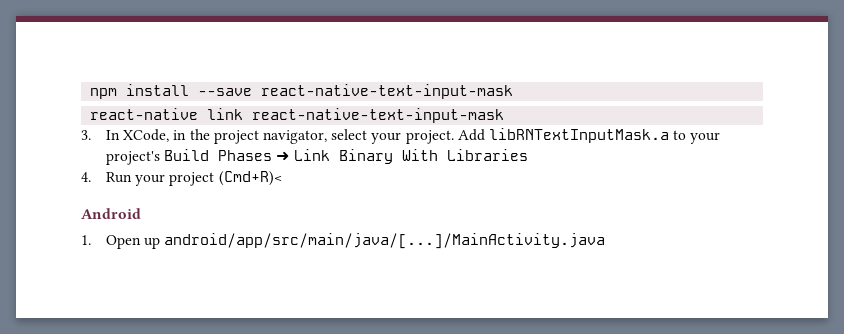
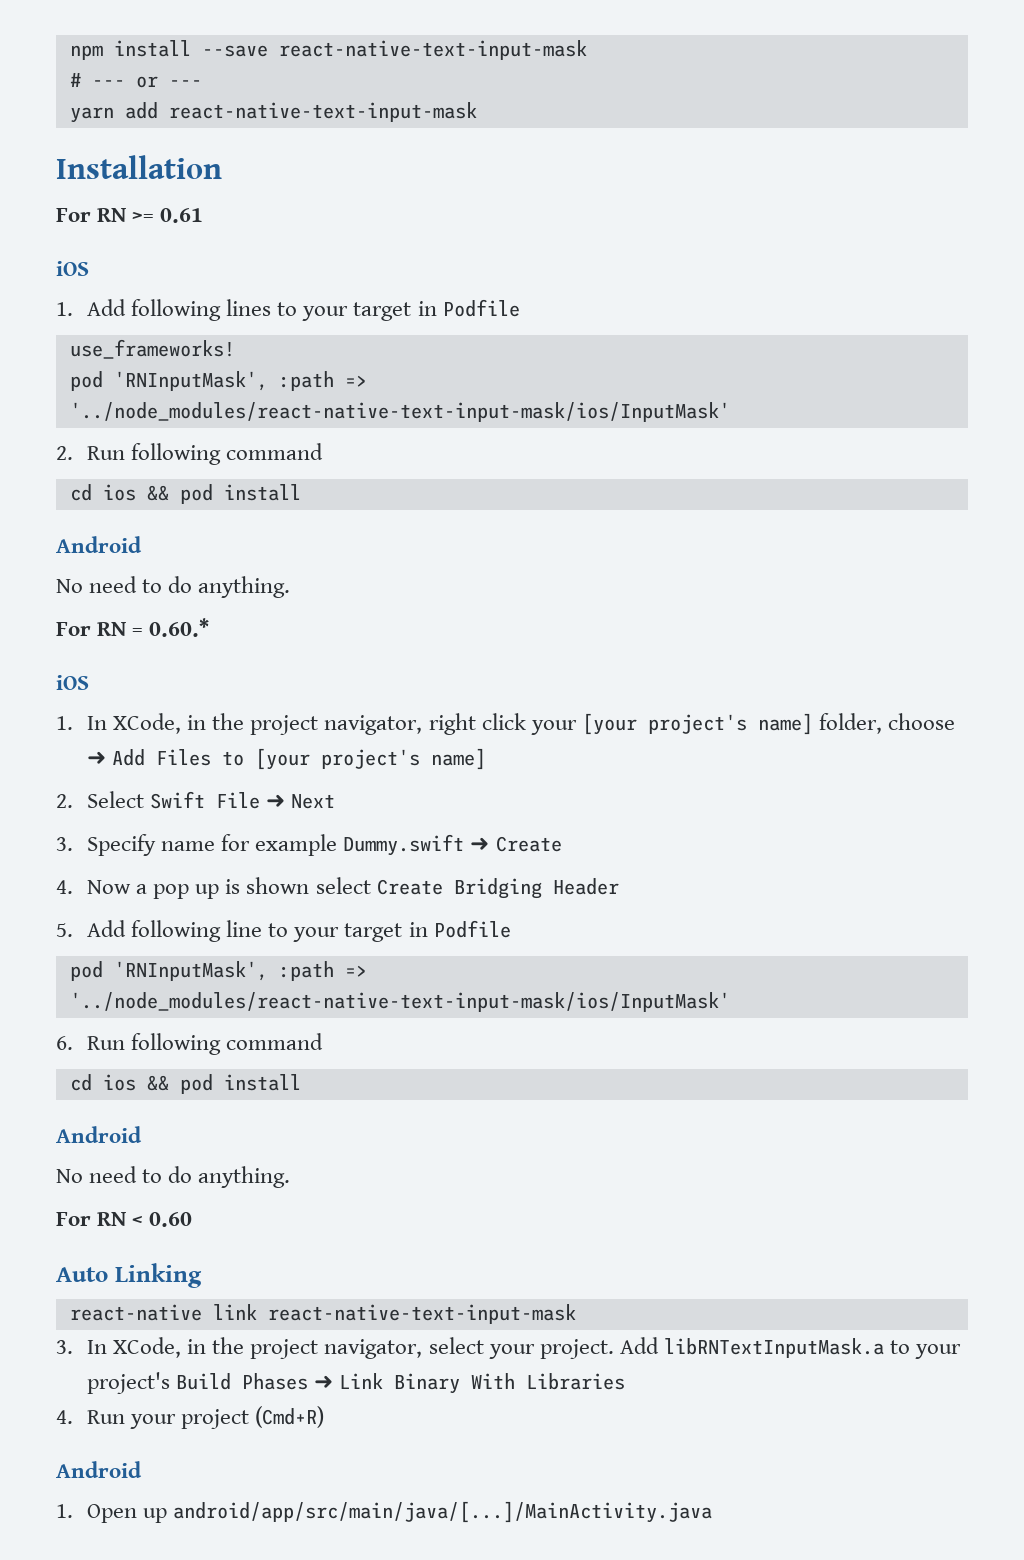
+ # --- or ---
+ yarn add react-native-text-input-mask
+ Installation
+ For RN >= 0.61
+ iOS
+ 1. Add following lines to your target in Podfile
+ use_frameworks!
+ pod 'RNInputMask', :path => '../node_modules/react-native-text-input-mask/ios/InputMask'
+ 2. Run following command
+ cd ios && pod install
+ Android
+ No need to do anything.
+ For RN = 0.60.*
+ iOS
+ 1. In XCode, in the project navigator, right click your [your project's name] folder, choose ➜ Add Files to [your project's name]
+ 2. Select Swift File ➜ Next
+ 3. Specify name for example Dummy.swift ➜ Create
+ 4. Now a pop up is shown select Create Bridging Header
+ 5. Add following line to your target in Podfile
+ pod 'RNInputMask', :path => '../node_modules/react-native-text-input-mask/ios/InputMask'
+ 6. Run following command
+ cd ios && pod install
+ Android
+ No need to do anything.
+ For RN < 0.60
+ Auto Linking
- 4. Run your project (Cmd+R)<
+ 4. Run your project (Cmd+R)

